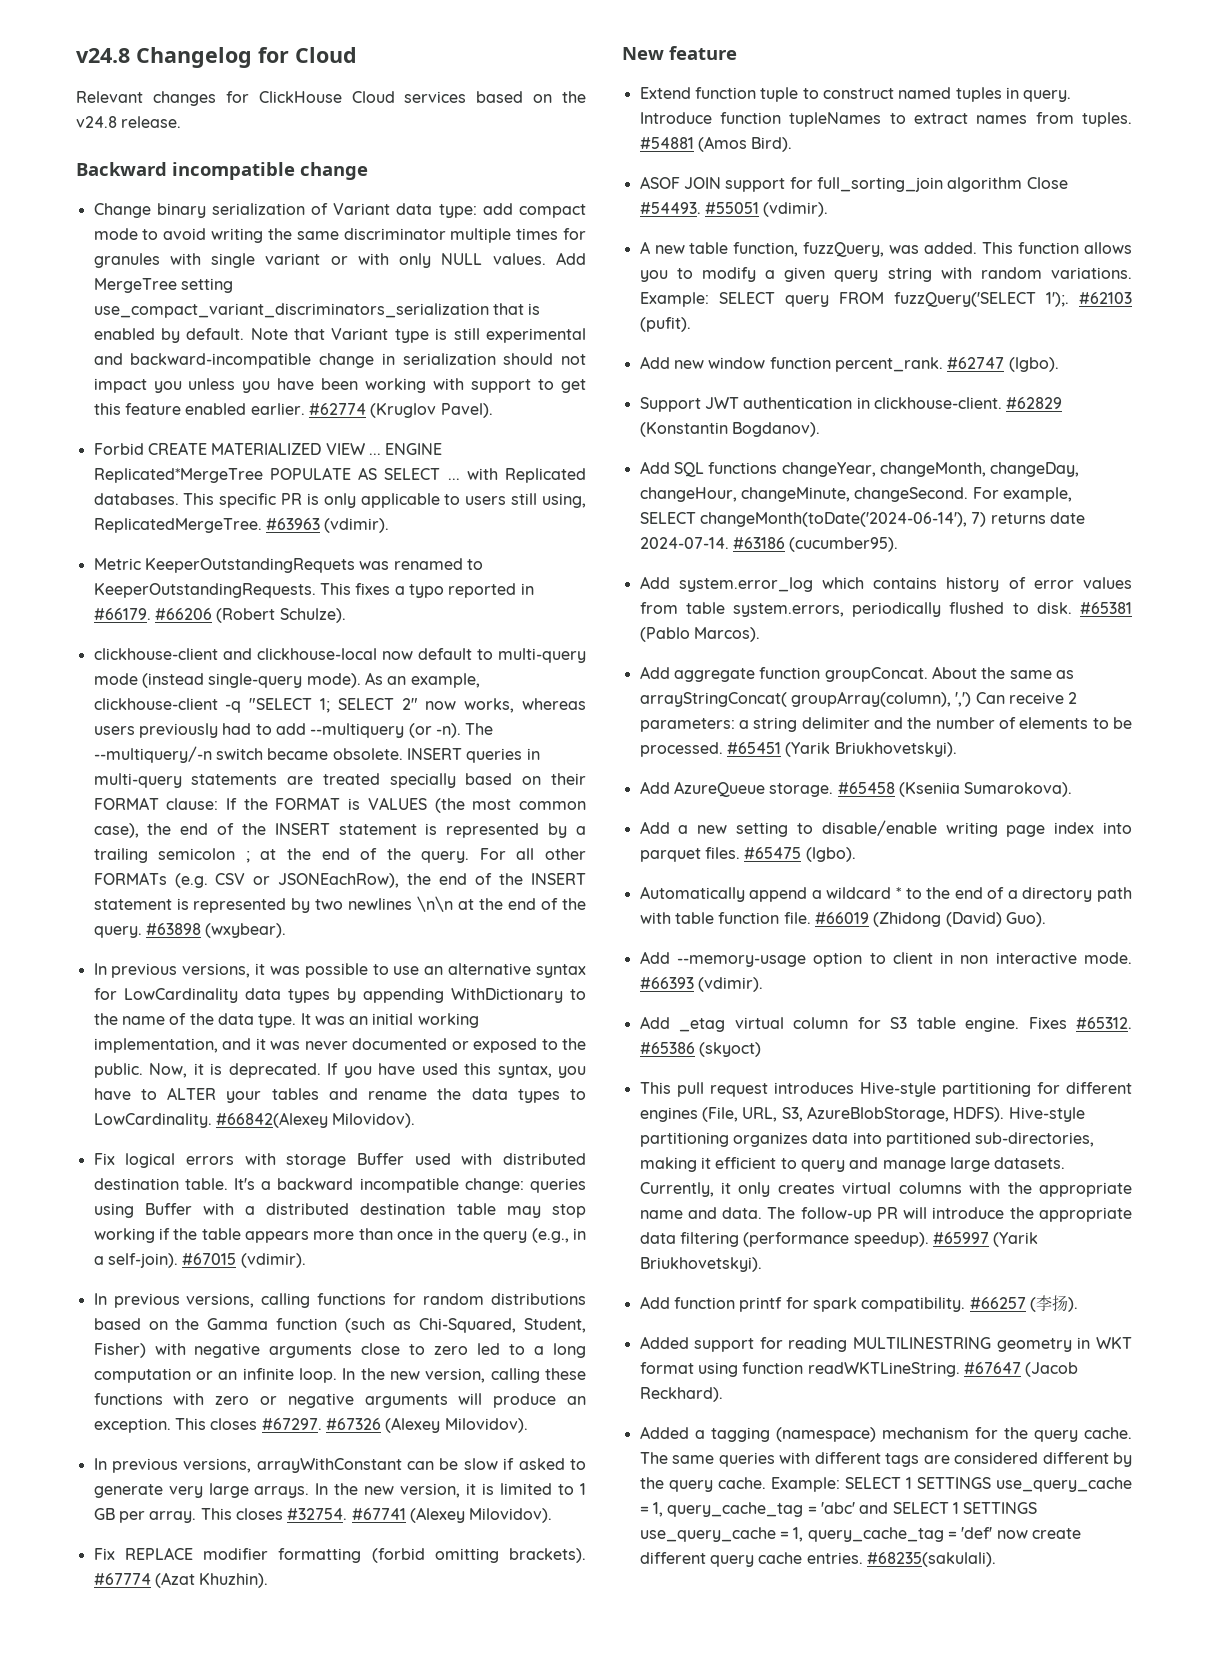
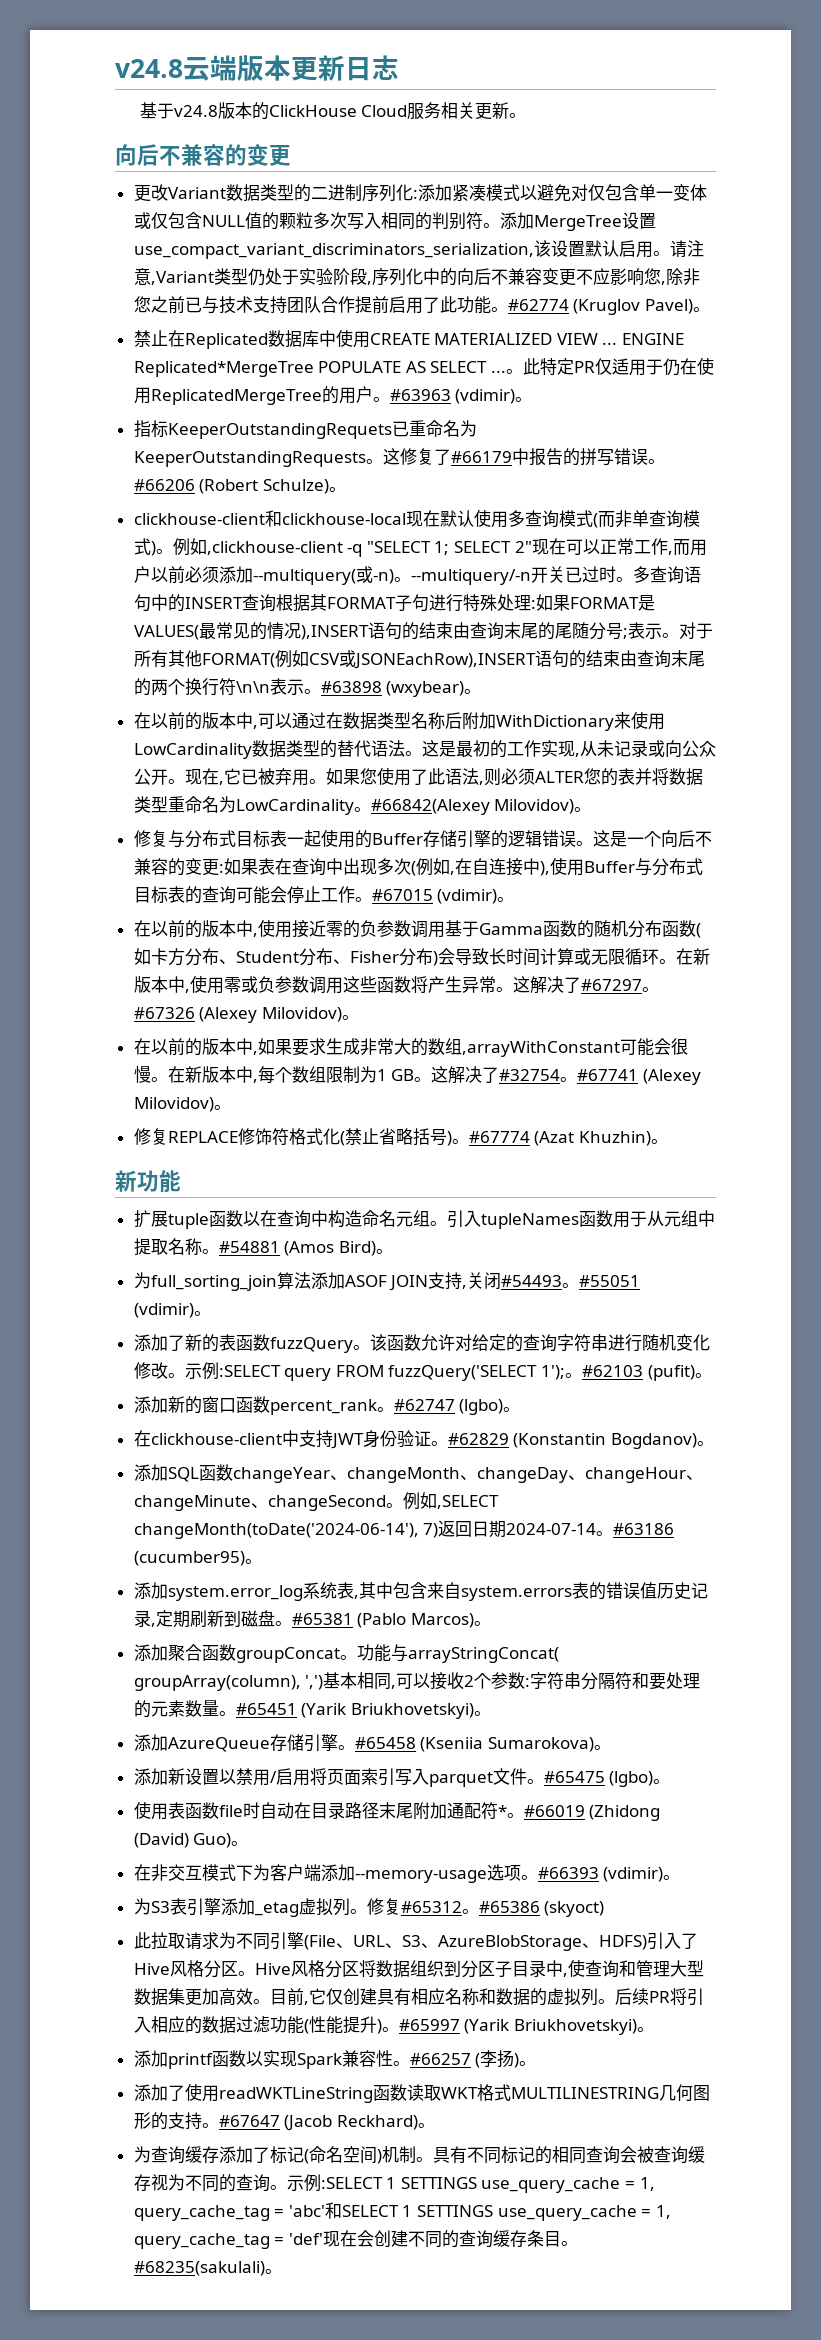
- v24.8 Changelog for Cloud
- Relevant changes for ClickHouse Cloud services based on the v24.8 release.
- Backward incompatible change
- Change binary serialization of Variant data type: add compact mode to avoid writing the same discriminator multiple times for granules with single variant or with only NULL values. Add MergeTree setting use_compact_variant_discriminators_serialization that is enabled by default. Note that Variant type is still experimental and backward-incompatible change in serialization should not impact you unless you have been working with support to get this feature enabled earlier. #62774 (Kruglov Pavel).
- Forbid CREATE MATERIALIZED VIEW ...
+ v24.8云端版本更新日志
+ 基于v24.8版本的ClickHouse Cloud服务相关更新。
+ 向后不兼容的变更
+ 更改Variant数据类型的二进制序列化:添加紧凑模式以避免对仅包含单一变体或仅包含NULL值的颗粒多次写入相同的判别符。添加MergeTree设置use_compact_variant_discriminators_serialization,该设置默认启用。请注意,Variant类型仍处于实验阶段,序列化中的向后不兼容变更不应影响您,除非您之前已与技术支持团队合作提前启用了此功能。#62774 (Kruglov Pavel)。
+ 禁止在Replicated数据库中使用CREATE MATERIALIZED VIEW ...
- ENGINE Replicated*MergeTree POPULATE AS SELECT ... with Replicated databases. This specific PR is only applicable to users still using, ReplicatedMergeTree. #63963 (vdimir).
- Metric KeeperOutstandingRequets was renamed to KeeperOutstandingRequests. This fixes a typo reported in #66179.
+ ENGINE Replicated*MergeTree POPULATE AS SELECT ...。此特定PR仅适用于仍在使用ReplicatedMergeTree的用户。#63963 (vdimir)。
+ 指标KeeperOutstandingRequets已重命名为KeeperOutstandingRequests。这修复了#66179中报告的拼写错误。
- #66206 (Robert Schulze).
- clickhouse-client and clickhouse-local now default to multi-query mode (instead single-query mode). As an example, clickhouse-client -q "SELECT 1; SELECT 2" now works, whereas users previously had to add --multiquery (or -n). The --multiquery/-n switch became obsolete. INSERT queries in multi-query statements are treated specially based on their FORMAT clause: If the FORMAT is VALUES (the most common case), the end of the INSERT statement is represented by a trailing semicolon ; at the end of the query. For all other FORMATs (e.g. CSV or JSONEachRow), the end of the INSERT statement is represented by two newlines \n\n at the end of the query. #63898 (wxybear).
- In previous versions, it was possible to use an alternative syntax for LowCardinality data types by appending WithDictionary to the name of the data type. It was an initial working implementation, and it was never documented or exposed to the public. Now, it is deprecated. If you have used this syntax, you have to ALTER your tables and rename the data types to LowCardinality. #66842(Alexey Milovidov).
- Fix logical errors with storage Buffer used with distributed destination table. It's a backward incompatible change: queries using Buffer with a distributed destination table may stop working if the table appears more than once in the query (e.g., in a self-join). #67015 (vdimir).
- In previous versions, calling functions for random distributions based on the Gamma function (such as Chi-Squared, Student, Fisher) with negative arguments close to zero led to a long computation or an infinite loop. In the new version, calling these functions with zero or negative arguments will produce an exception. This closes #67297. #67326 (Alexey Milovidov).
- In previous versions, arrayWithConstant can be slow if asked to generate very large arrays. In the new version, it is limited to 1 GB per array. This closes #32754. #67741 (Alexey Milovidov).
- Fix REPLACE modifier formatting (forbid omitting brackets). #67774 (Azat Khuzhin).
- New feature
- Extend function tuple to construct named tuples in query. Introduce function tupleNames to extract names from tuples. #54881 (Amos Bird).
- ASOF JOIN support for full_sorting_join algorithm Close #54493. #55051 (vdimir).
- A new table function, fuzzQuery, was added. This function allows you to modify a given query string with random variations. Example: SELECT query FROM fuzzQuery('SELECT 1');. #62103 (pufit).
- Add new window function percent_rank. #62747 (lgbo).
- Support JWT authentication in clickhouse-client. #62829 (Konstantin Bogdanov).
- Add SQL functions changeYear, changeMonth, changeDay, changeHour, changeMinute, changeSecond. For example, SELECT changeMonth(toDate('2024-06-14'), 7) returns date 2024-07-14. #63186 (cucumber95).
- Add system.error_log which contains history of error values from table system.errors, periodically flushed to disk. #65381 (Pablo Marcos).
- Add aggregate function groupConcat. About the same as arrayStringConcat( groupArray(column), ',') Can receive 2 parameters: a string delimiter and the number of elements to be processed. #65451 (Yarik Briukhovetskyi).
- Add AzureQueue storage. #65458 (Kseniia Sumarokova).
- Add a new setting to disable/enable writing page index into parquet files. #65475 (lgbo).
- Automatically append a wildcard * to the end of a directory path with table function file. #66019 (Zhidong (David) Guo).
- Add --memory-usage option to client in non interactive mode. #66393 (vdimir).
- Add _etag virtual column for S3 table engine. Fixes #65312. #65386 (skyoct)
- This pull request introduces Hive-style partitioning for different engines (File, URL, S3, AzureBlobStorage, HDFS). Hive-style partitioning organizes data into partitioned sub-directories, making it efficient to query and manage large datasets. Currently, it only creates virtual columns with the appropriate name and data. The follow-up PR will introduce the appropriate data filtering (performance speedup). #65997 (Yarik Briukhovetskyi).
- Add function printf for spark compatibility. #66257 (李扬).
- Added support for reading MULTILINESTRING geometry in WKT format using function readWKTLineString. #67647 (Jacob Reckhard).
- Added a tagging (namespace) mechanism for the query cache. The same queries with different tags are considered different by the query cache. Example: SELECT 1 SETTINGS use_query_cache = 1, query_cache_tag = 'abc' and SELECT 1 SETTINGS use_query_cache = 1, query_cache_tag = 'def' now create different query cache entries. #68235(sakulali).
+ #66206 (Robert Schulze)。
+ clickhouse-client和clickhouse-local现在默认使用多查询模式(而非单查询模式)。例如,clickhouse-client -q "SELECT 1; SELECT 2"现在可以正常工作,而用户以前必须添加--multiquery(或-n)。--multiquery/-n开关已过时。多查询语句中的INSERT查询根据其FORMAT子句进行特殊处理:如果FORMAT是VALUES(最常见的情况),INSERT语句的结束由查询末尾的尾随分号;表示。对于所有其他FORMAT(例如CSV或JSONEachRow),INSERT语句的结束由查询末尾的两个换行符\n\n表示。#63898 (wxybear)。
+ 在以前的版本中,可以通过在数据类型名称后附加WithDictionary来使用LowCardinality数据类型的替代语法。这是最初的工作实现,从未记录或向公众公开。现在,它已被弃用。如果您使用了此语法,则必须ALTER您的表并将数据类型重命名为LowCardinality。#66842(Alexey Milovidov)。
+ 修复与分布式目标表一起使用的Buffer存储引擎的逻辑错误。这是一个向后不兼容的变更:如果表在查询中出现多次(例如,在自连接中),使用Buffer与分布式目标表的查询可能会停止工作。#67015 (vdimir)。
+ 在以前的版本中,使用接近零的负参数调用基于Gamma函数的随机分布函数(如卡方分布、Student分布、Fisher分布)会导致长时间计算或无限循环。在新版本中,使用零或负参数调用这些函数将产生异常。这解决了#67297。#67326 (Alexey Milovidov)。
+ 在以前的版本中,如果要求生成非常大的数组,arrayWithConstant可能会很慢。在新版本中,每个数组限制为1 GB。这解决了#32754。#67741 (Alexey Milovidov)。
+ 修复REPLACE修饰符格式化(禁止省略括号)。#67774 (Azat Khuzhin)。
+ 新功能
+ 扩展tuple函数以在查询中构造命名元组。引入tupleNames函数用于从元组中提取名称。#54881 (Amos Bird)。
+ 为full_sorting_join算法添加ASOF JOIN支持,关闭#54493。#55051 (vdimir)。
+ 添加了新的表函数fuzzQuery。该函数允许对给定的查询字符串进行随机变化修改。示例:SELECT query FROM fuzzQuery('SELECT 1');。#62103 (pufit)。
+ 添加新的窗口函数percent_rank。#62747 (lgbo)。
+ 在clickhouse-client中支持JWT身份验证。#62829 (Konstantin Bogdanov)。
+ 添加SQL函数changeYear、changeMonth、changeDay、changeHour、changeMinute、changeSecond。例如,SELECT changeMonth(toDate('2024-06-14'), 7)返回日期2024-07-14。#63186 (cucumber95)。
+ 添加system.error_log系统表,其中包含来自system.errors表的错误值历史记录,定期刷新到磁盘。#65381 (Pablo Marcos)。
+ 添加聚合函数groupConcat。功能与arrayStringConcat( groupArray(column), ',')基本相同,可以接收2个参数:字符串分隔符和要处理的元素数量。#65451 (Yarik Briukhovetskyi)。
+ 添加AzureQueue存储引擎。#65458 (Kseniia Sumarokova)。
+ 添加新设置以禁用/启用将页面索引写入parquet文件。#65475 (lgbo)。
+ 使用表函数file时自动在目录路径末尾附加通配符*。#66019 (Zhidong (David) Guo)。
+ 在非交互模式下为客户端添加--memory-usage选项。#66393 (vdimir)。
+ 为S3表引擎添加_etag虚拟列。修复#65312。#65386 (skyoct)
+ 此拉取请求为不同引擎(File、URL、S3、AzureBlobStorage、HDFS)引入了Hive风格分区。Hive风格分区将数据组织到分区子目录中,使查询和管理大型数据集更加高效。目前,它仅创建具有相应名称和数据的虚拟列。后续PR将引入相应的数据过滤功能(性能提升)。#65997 (Yarik Briukhovetskyi)。
+ 添加printf函数以实现Spark兼容性。#66257 (李扬)。
+ 添加了使用readWKTLineString函数读取WKT格式MULTILINESTRING几何图形的支持。#67647 (Jacob Reckhard)。
+ 为查询缓存添加了标记(命名空间)机制。具有不同标记的相同查询会被查询缓存视为不同的查询。示例:SELECT 1 SETTINGS use_query_cache = 1, query_cache_tag = 'abc'和SELECT 1 SETTINGS use_query_cache = 1, query_cache_tag = 'def'现在会创建不同的查询缓存条目。#68235(sakulali)。

